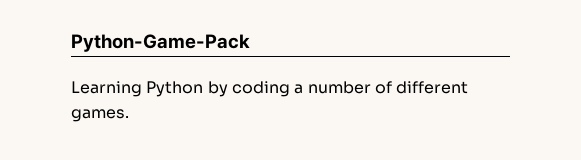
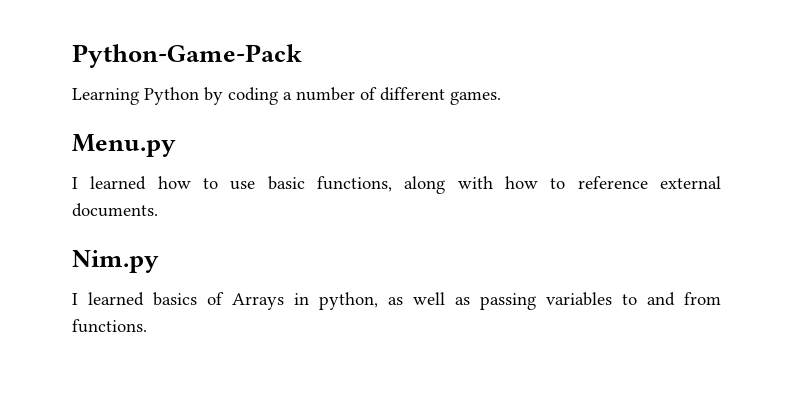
+ Menu.py
+ I learned how to use basic functions, along with how to reference external documents.
+ Nim.py
+ I learned basics of Arrays in python, as well as passing variables to and from functions.

